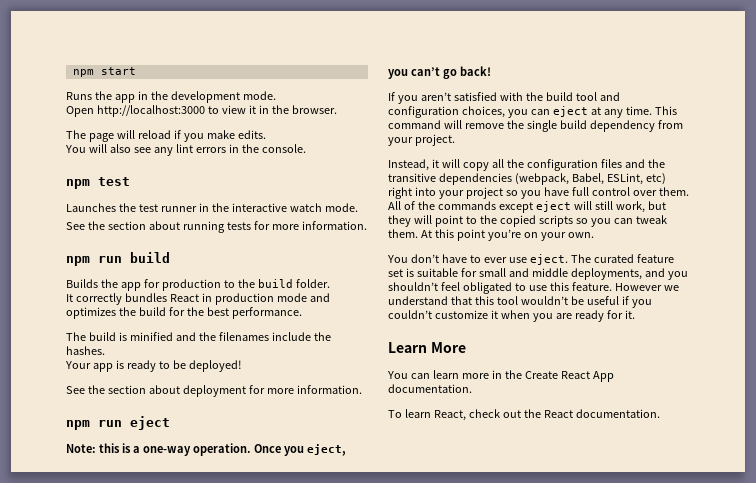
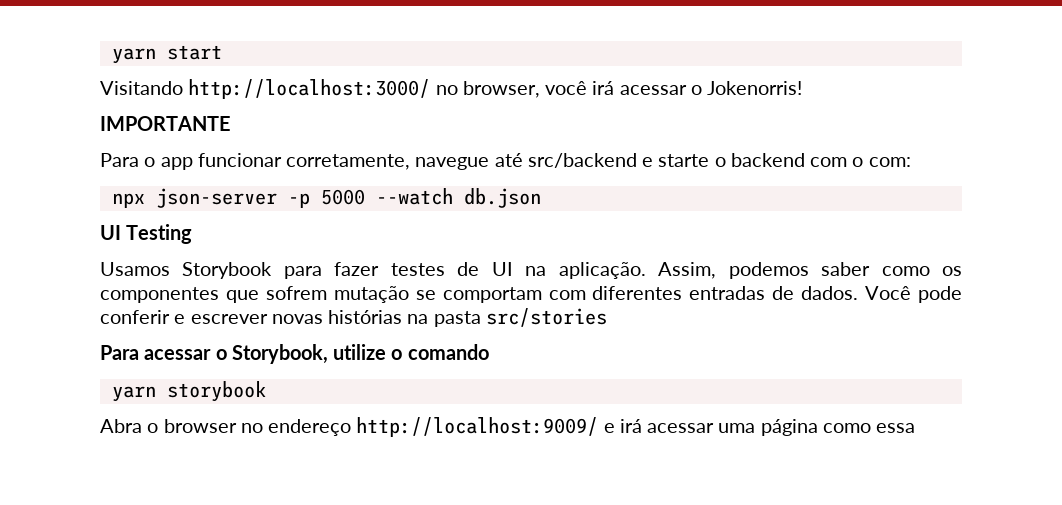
- npm start
+ yarn start
- Runs the app in the development mode.
- Open http://localhost:3000 to view it in the browser.
- The page will reload if you make edits.
- You will also see any lint errors in the console.
- npm test
- Launches the test runner in the interactive watch mode.
- See the section about running tests for more information.
- npm run build
- Builds the app for production to the build folder.
- It correctly bundles React in production mode and optimizes the build for the best performance.
- The build is minified and the filenames include the hashes.
- Your app is ready to be deployed!
- See the section about deployment for more information.
- npm run eject
- Note: this is a one-way operation. Once you eject, you can’t go back!
- If you aren’t satisfied with the build tool and configuration choices, you can eject at any time. This command will remove the single build dependency from your project.
- Instead, it will copy all the configuration files and the transitive dependencies (webpack, Babel, ESLint, etc) right into your project so you have full control over them. All of the commands except eject will still work, but they will point to the copied scripts so you can tweak them. At this point you’re on your own.
- You don’t have to ever use eject. The curated feature set is suitable for small and middle deployments, and you shouldn’t feel obligated to use this feature. However we understand that this tool wouldn’t be useful if you couldn’t customize it when you are ready for it.
- Learn More
- You can learn more in the Create React App documentation.
- To learn React, check out the React documentation.
+ Visitando http://localhost:3000/ no browser, você irá acessar o Jokenorris!
+ IMPORTANTE
+ Para o app funcionar corretamente, navegue até src/backend e starte o backend com o com:
+ npx json-server -p 5000 --watch db.json
+ UI Testing
+ Usamos Storybook para fazer testes de UI na aplicação. Assim, podemos saber como os componentes que sofrem mutação se comportam com diferentes entradas de dados. Você pode conferir e escrever novas histórias na pasta src/stories
+ Para acessar o Storybook, utilize o comando
+ yarn storybook
+ Abra o browser no endereço http://localhost:9009/ e irá acessar uma página como essa

